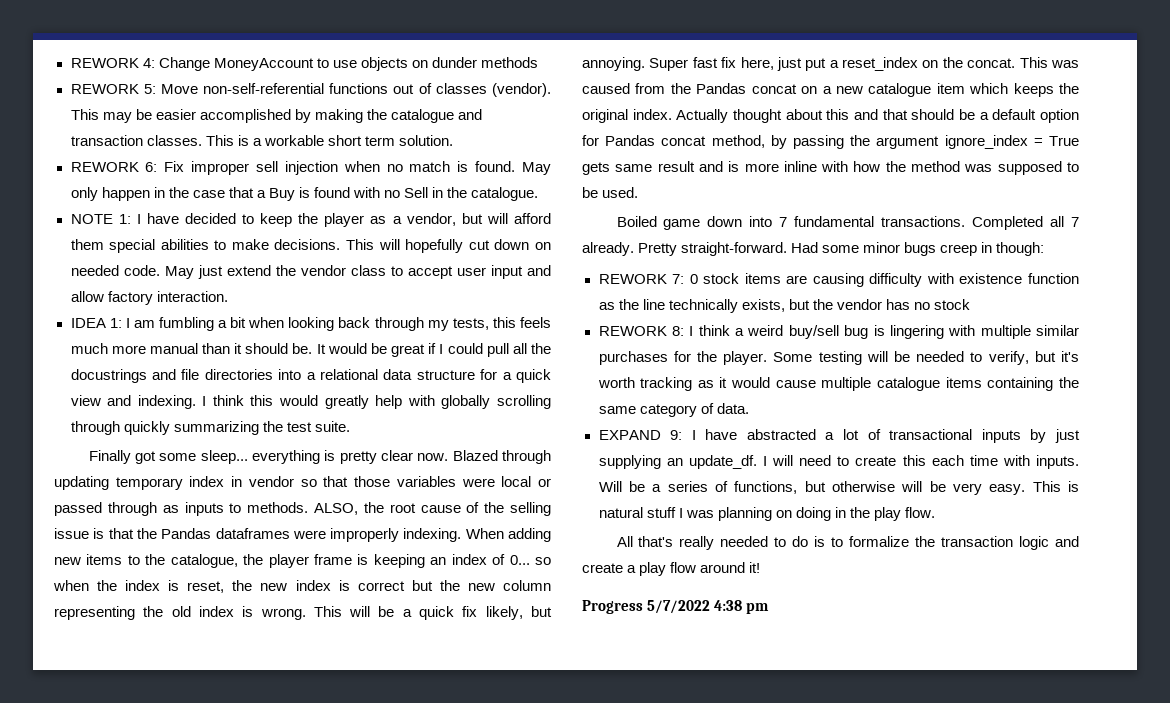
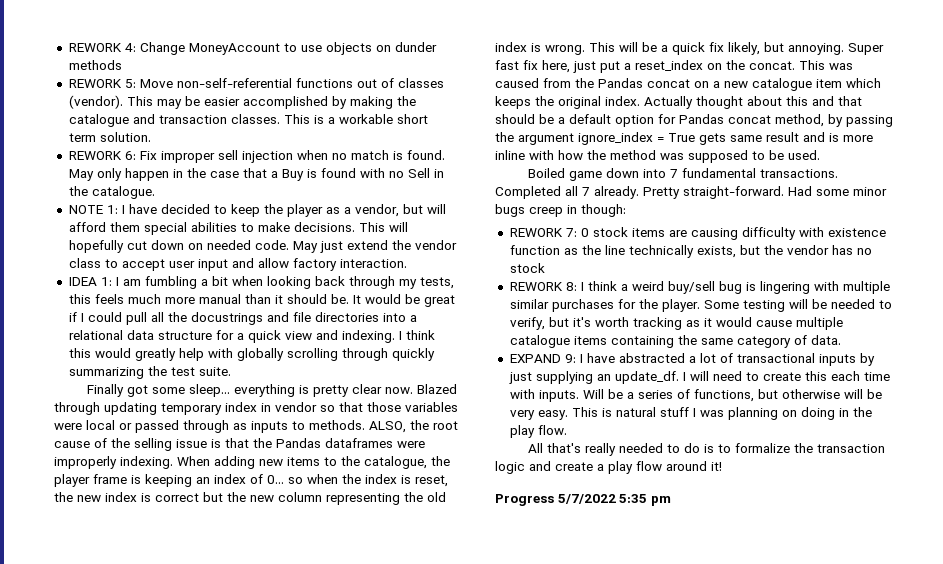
- Progress 5/7/2022 4:38 pm
+ Progress 5/7/2022 5:35 pm

